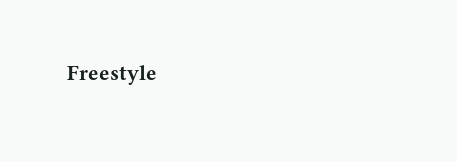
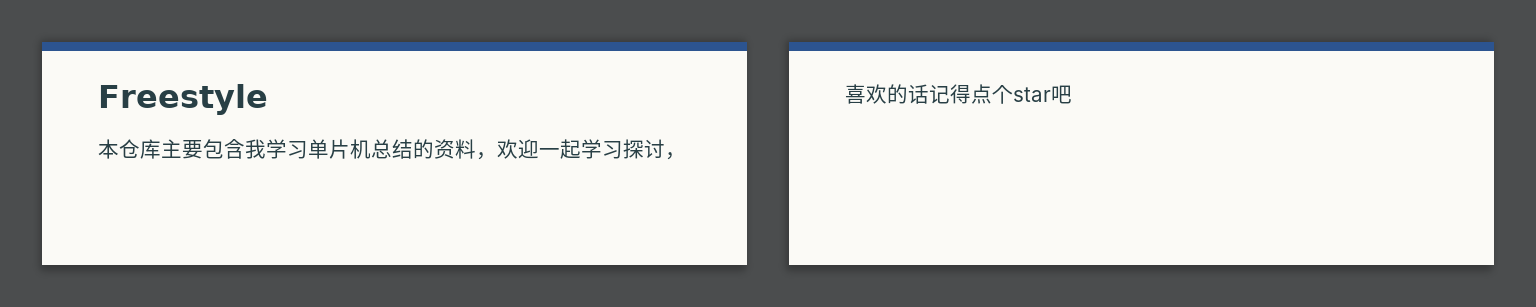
+ 本仓库主要包含我学习单片机总结的资料，欢迎一起学习探讨，喜欢的话记得点个star吧

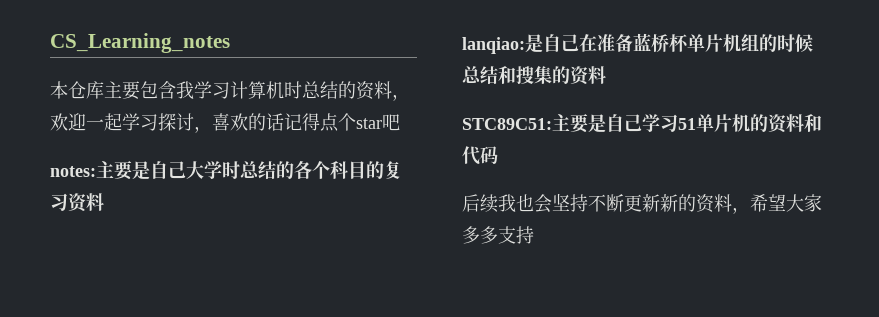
- Freestyle
+ CS_Learning_notes
- 本仓库主要包含我学习单片机总结的资料，欢迎一起学习探讨，喜欢的话记得点个star吧
+ 本仓库主要包含我学习计算机时总结的资料，欢迎一起学习探讨，喜欢的话记得点个star吧
+ notes:主要是自己大学时总结的各个科目的复习资料
+ lanqiao:是自己在准备蓝桥杯单片机组的时候总结和搜集的资料
+ STC89C51:主要是自己学习51单片机的资料和代码
+ 后续我也会坚持不断更新新的资料，希望大家多多支持

